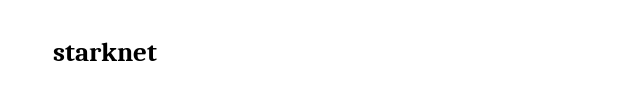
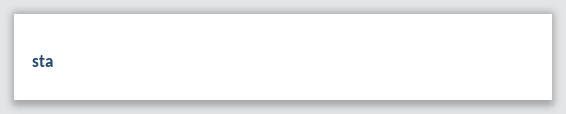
- starknet
+ sta

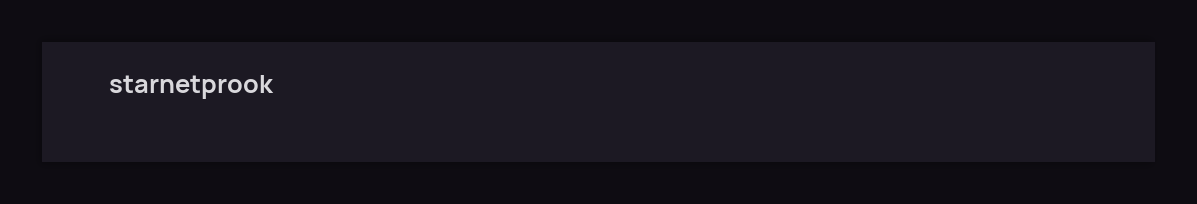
- sta
+ starnetprook

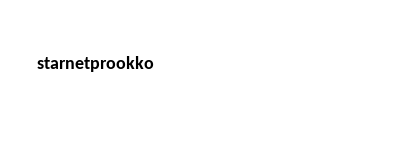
- starnetprook
+ starnetprookko

